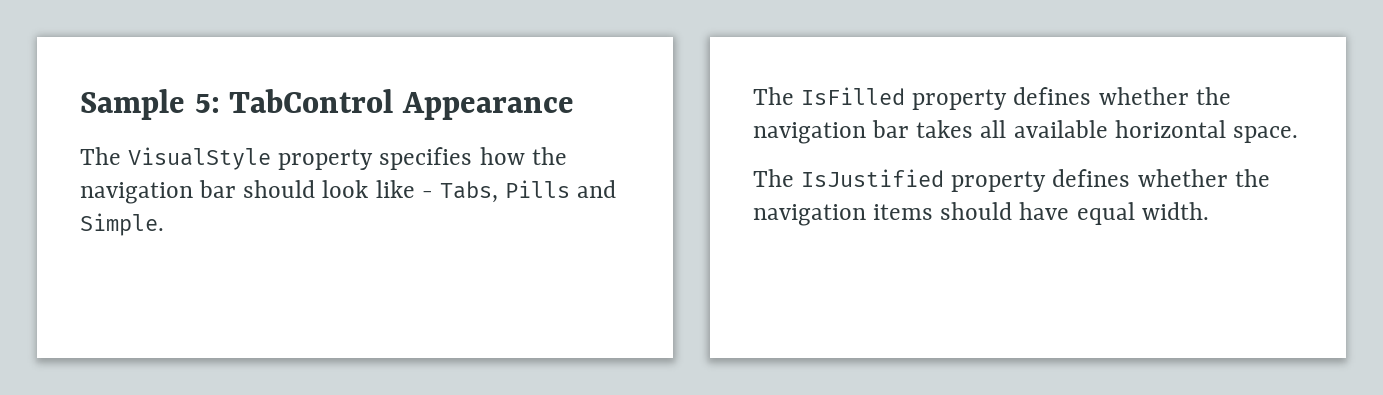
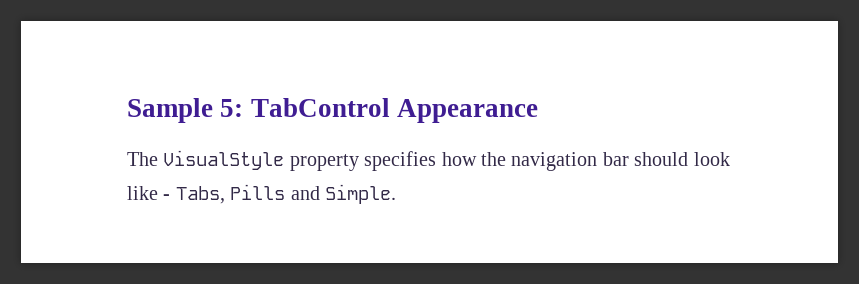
- The IsFilled property defines whether the navigation bar takes all available horizontal space.
- The IsJustified property defines whether the navigation items should have equal width.

